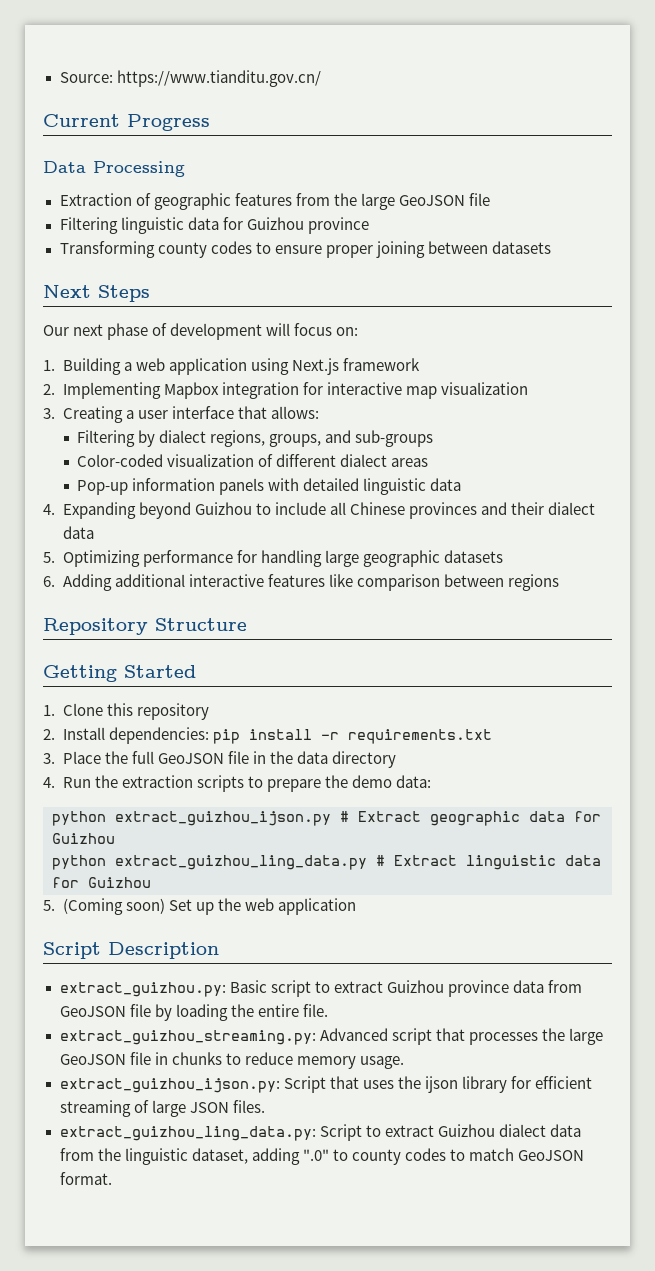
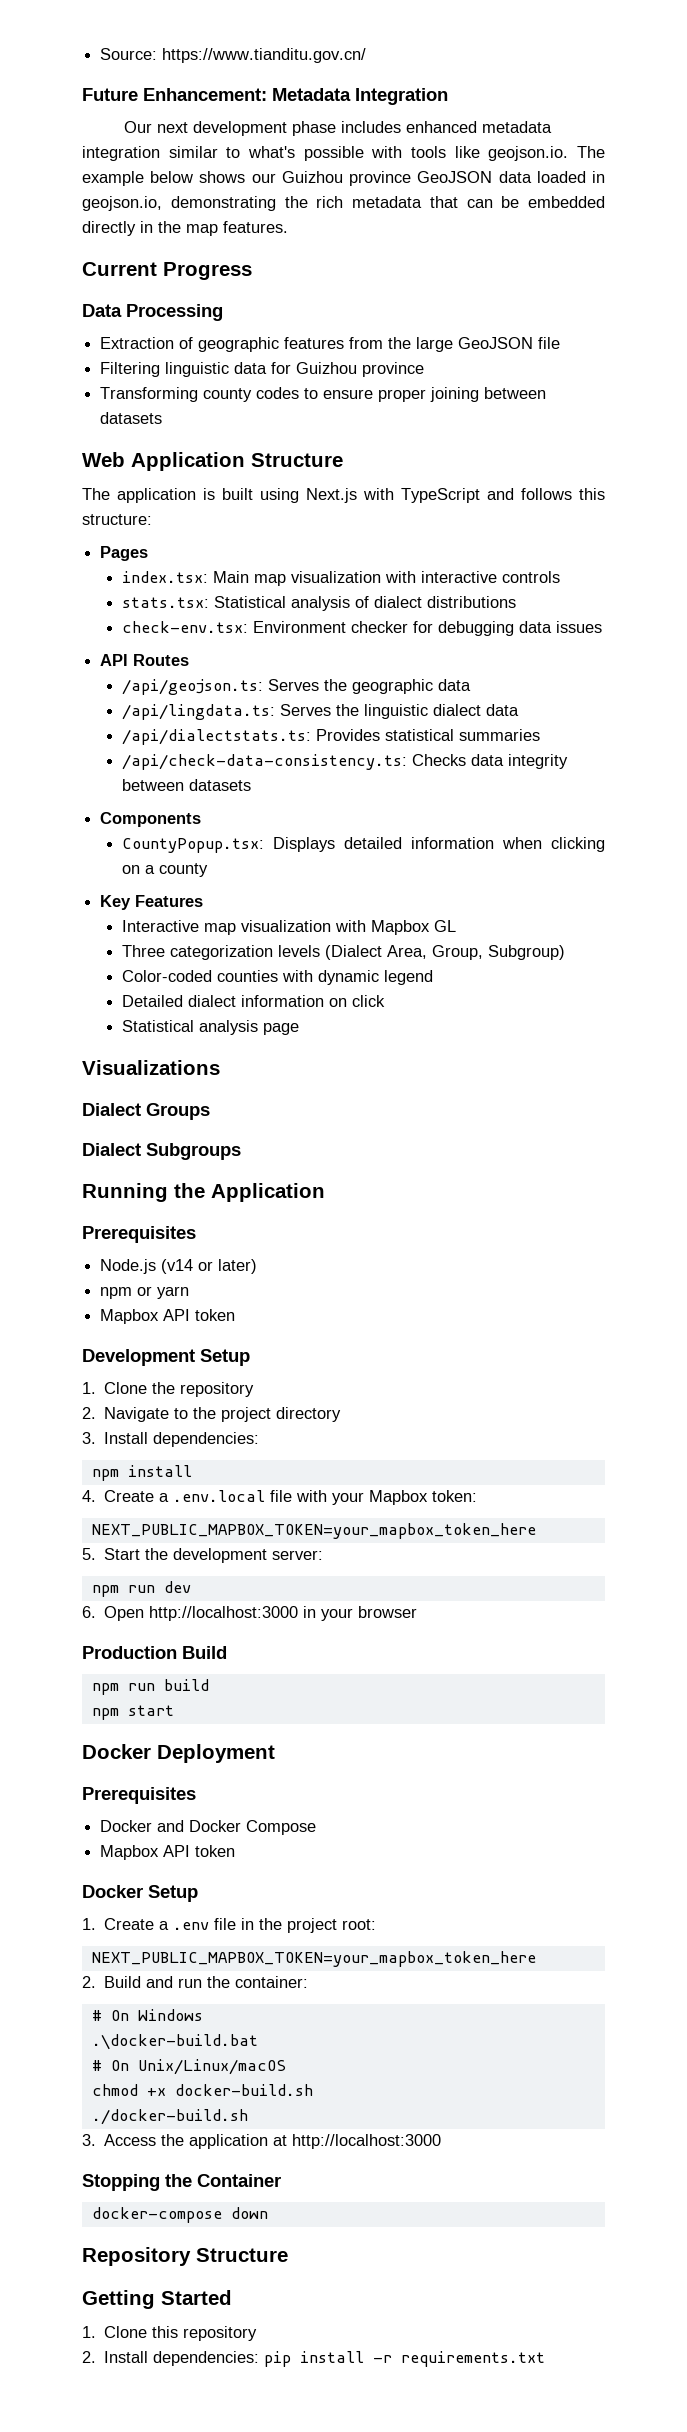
+ Future Enhancement: Metadata Integration
+ Our next development phase includes enhanced metadata integration similar to what's possible with tools like geojson.io. The example below shows our Guizhou province GeoJSON data loaded in geojson.io, demonstrating the rich metadata that can be embedded directly in the map features.
- Next Steps
- Our next phase of development will focus on:
- 1. Building a web application using Next.js framework
- 2. Implementing Mapbox integration for interactive map visualization
- 3. Creating a user interface that allows:
- Filtering by dialect regions, groups, and sub-groups
- Color-coded visualization of different dialect areas
- Pop-up information panels with detailed linguistic data
- 4. Expanding beyond Guizhou to include all Chinese provinces and their dialect data
- 5. Optimizing performance for handling large geographic datasets
- 6. Adding additional interactive features like comparison between regions
+ Web Application Structure
+ The application is built using Next.js with TypeScript and follows this structure:
+ Pages
+ index.tsx: Main map visualization with interactive controls
+ stats.tsx: Statistical analysis of dialect distributions
+ check-env.tsx: Environment checker for debugging data issues
+ API Routes
+ /api/geojson.ts: Serves the geographic data
+ /api/lingdata.ts: Serves the linguistic dialect data
+ /api/dialectstats.ts: Provides statistical summaries
+ /api/check-data-consistency.ts: Checks data integrity between datasets
+ Components
+ CountyPopup.tsx: Displays detailed information when clicking on a county
+ Key Features
+ Interactive map visualization with Mapbox GL
+ Three categorization levels (Dialect Area, Group, Subgroup)
+ Color-coded counties with dynamic legend
+ Detailed dialect information on click
+ Statistical analysis page
+ Visualizations
+ Dialect Groups
+ Dialect Subgroups
+ Running the Application
+ Prerequisites
+ Node.js (v14 or later)
+ npm or yarn
+ Mapbox API token
+ Development Setup
+ 1. Clone the repository
+ 2. Navigate to the project directory
+ 3. Install dependencies:
+ npm install
+ 4. Create a .env.local file with your Mapbox token:
+ NEXT_PUBLIC_MAPBOX_TOKEN=your_mapbox_token_here
+ 5. Start the development server:
+ npm run dev
+ 6. Open http://localhost:3000 in your browser
+ Production Build
+ npm run build
+ npm start
+ Docker Deployment
+ Prerequisites
+ Docker and Docker Compose
+ Mapbox API token
+ Docker Setup
+ 1. Create a .env file in the project root:
+ NEXT_PUBLIC_MAPBOX_TOKEN=your_mapbox_token_here
+ 2. Build and run the container:
+ # On Windows
+ .\docker-build.bat
+ # On Unix/Linux/macOS
+ chmod +x docker-build.sh
+ ./docker-build.sh
+ 3. Access the application at http://localhost:3000
+ Stopping the Container
+ docker-compose down
- 3. Place the full GeoJSON file in the data directory
- 4. Run the extraction scripts to prepare the demo data:
- python extract_guizhou_ijson.py # Extract geographic data for Guizhou
- python extract_guizhou_ling_data.py # Extract linguistic data for Guizhou
- 5. (Coming soon) Set up the web application
- Script Description
- extract_guizhou.py: Basic script to extract Guizhou province data from GeoJSON file by loading the entire file.
- extract_guizhou_streaming.py: Advanced script that processes the large GeoJSON file in chunks to reduce memory usage.
- extract_guizhou_ijson.py: Script that uses the ijson library for efficient streaming of large JSON files.
- extract_guizhou_ling_data.py: Script to extract Guizhou dialect data from the linguistic dataset, adding ".0" to county codes to match GeoJSON format.

